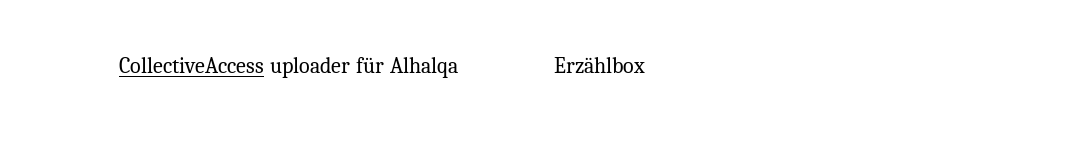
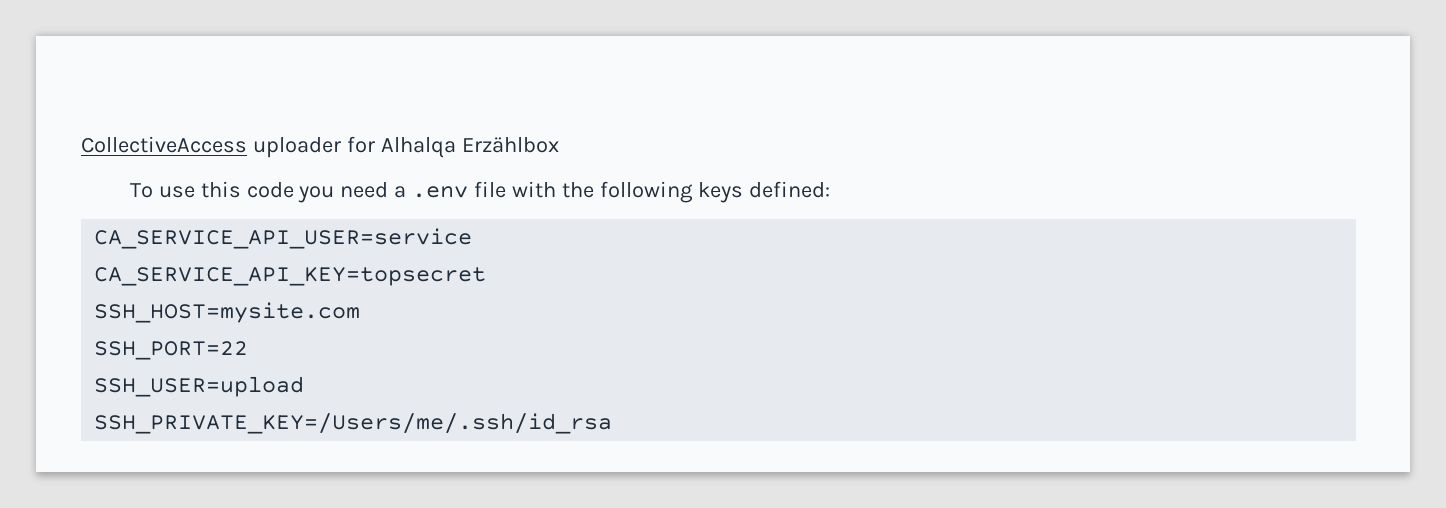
- CollectiveAccess uploader für Alhalqa Erzählbox
+ CollectiveAccess uploader for Alhalqa Erzählbox
+ To use this code you need a .env file with the following keys defined:
+ CA_SERVICE_API_USER=service
+ CA_SERVICE_API_KEY=topsecret
+ SSH_HOST=mysite.com
+ SSH_PORT=22
+ SSH_USER=upload
+ SSH_PRIVATE_KEY=/Users/me/.ssh/id_rsa

